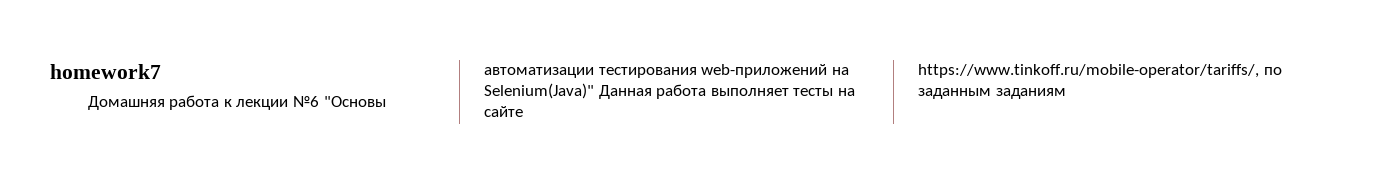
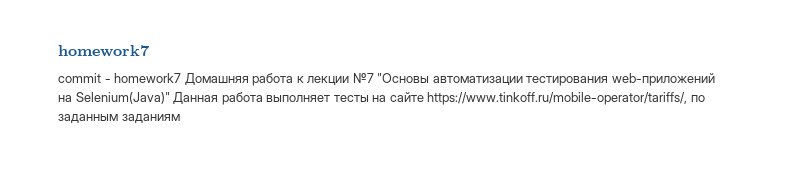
- Домашняя работа к лекции №6 "Основы автоматизации тестирования web-приложений на Selenium(Java)" Данная работа выполняет тесты на сайте https://www.tinkoff.ru/mobile-operator/tariffs/, по заданным заданиям
+ commit - homework7 Домашняя работа к лекции №7 "Основы автоматизации тестирования web-приложений на Selenium(Java)" Данная работа выполняет тесты на сайте https://www.tinkoff.ru/mobile-operator/tariffs/, по заданным заданиям

